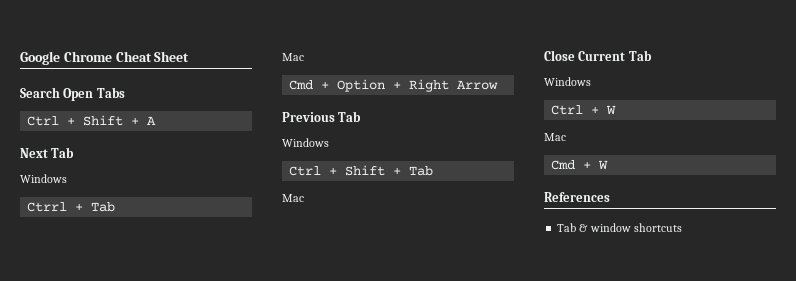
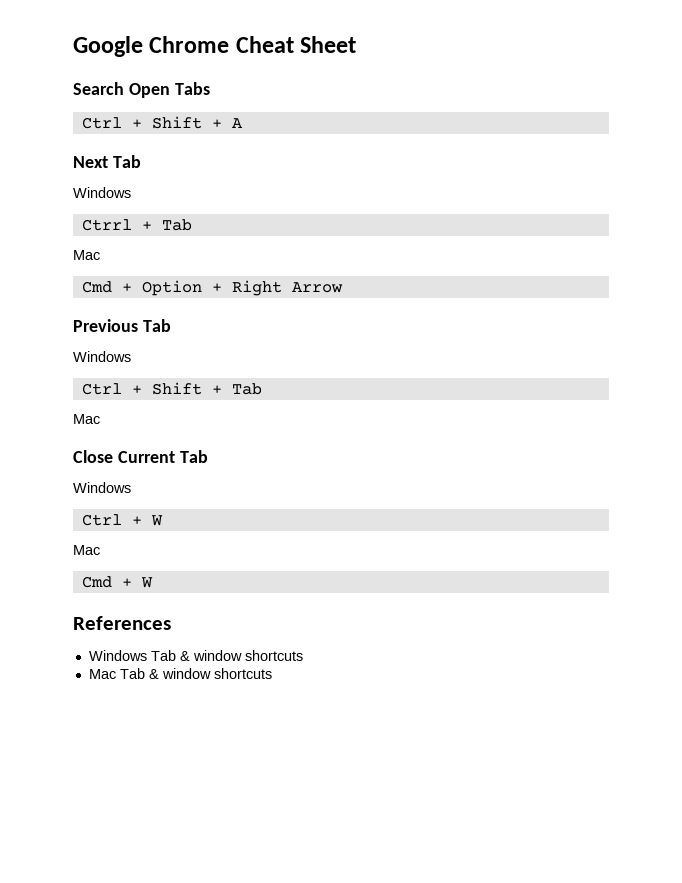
- Tab & window shortcuts
+ Windows Tab & window shortcuts
+ Mac Tab & window shortcuts

